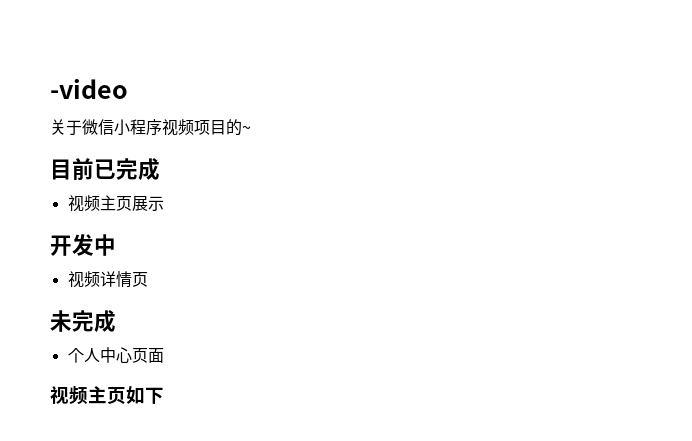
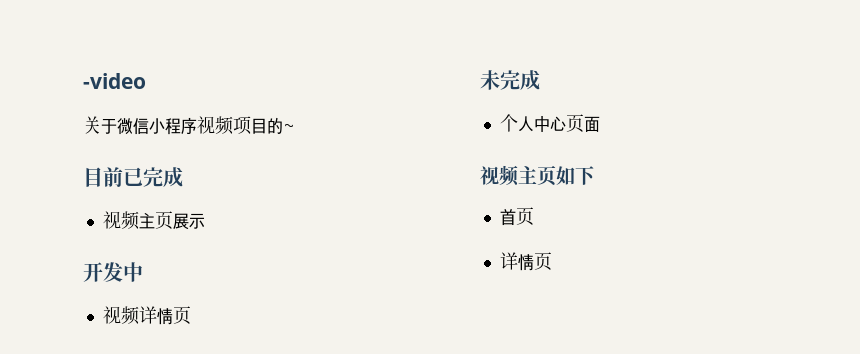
+ 首页
+ 详情页

